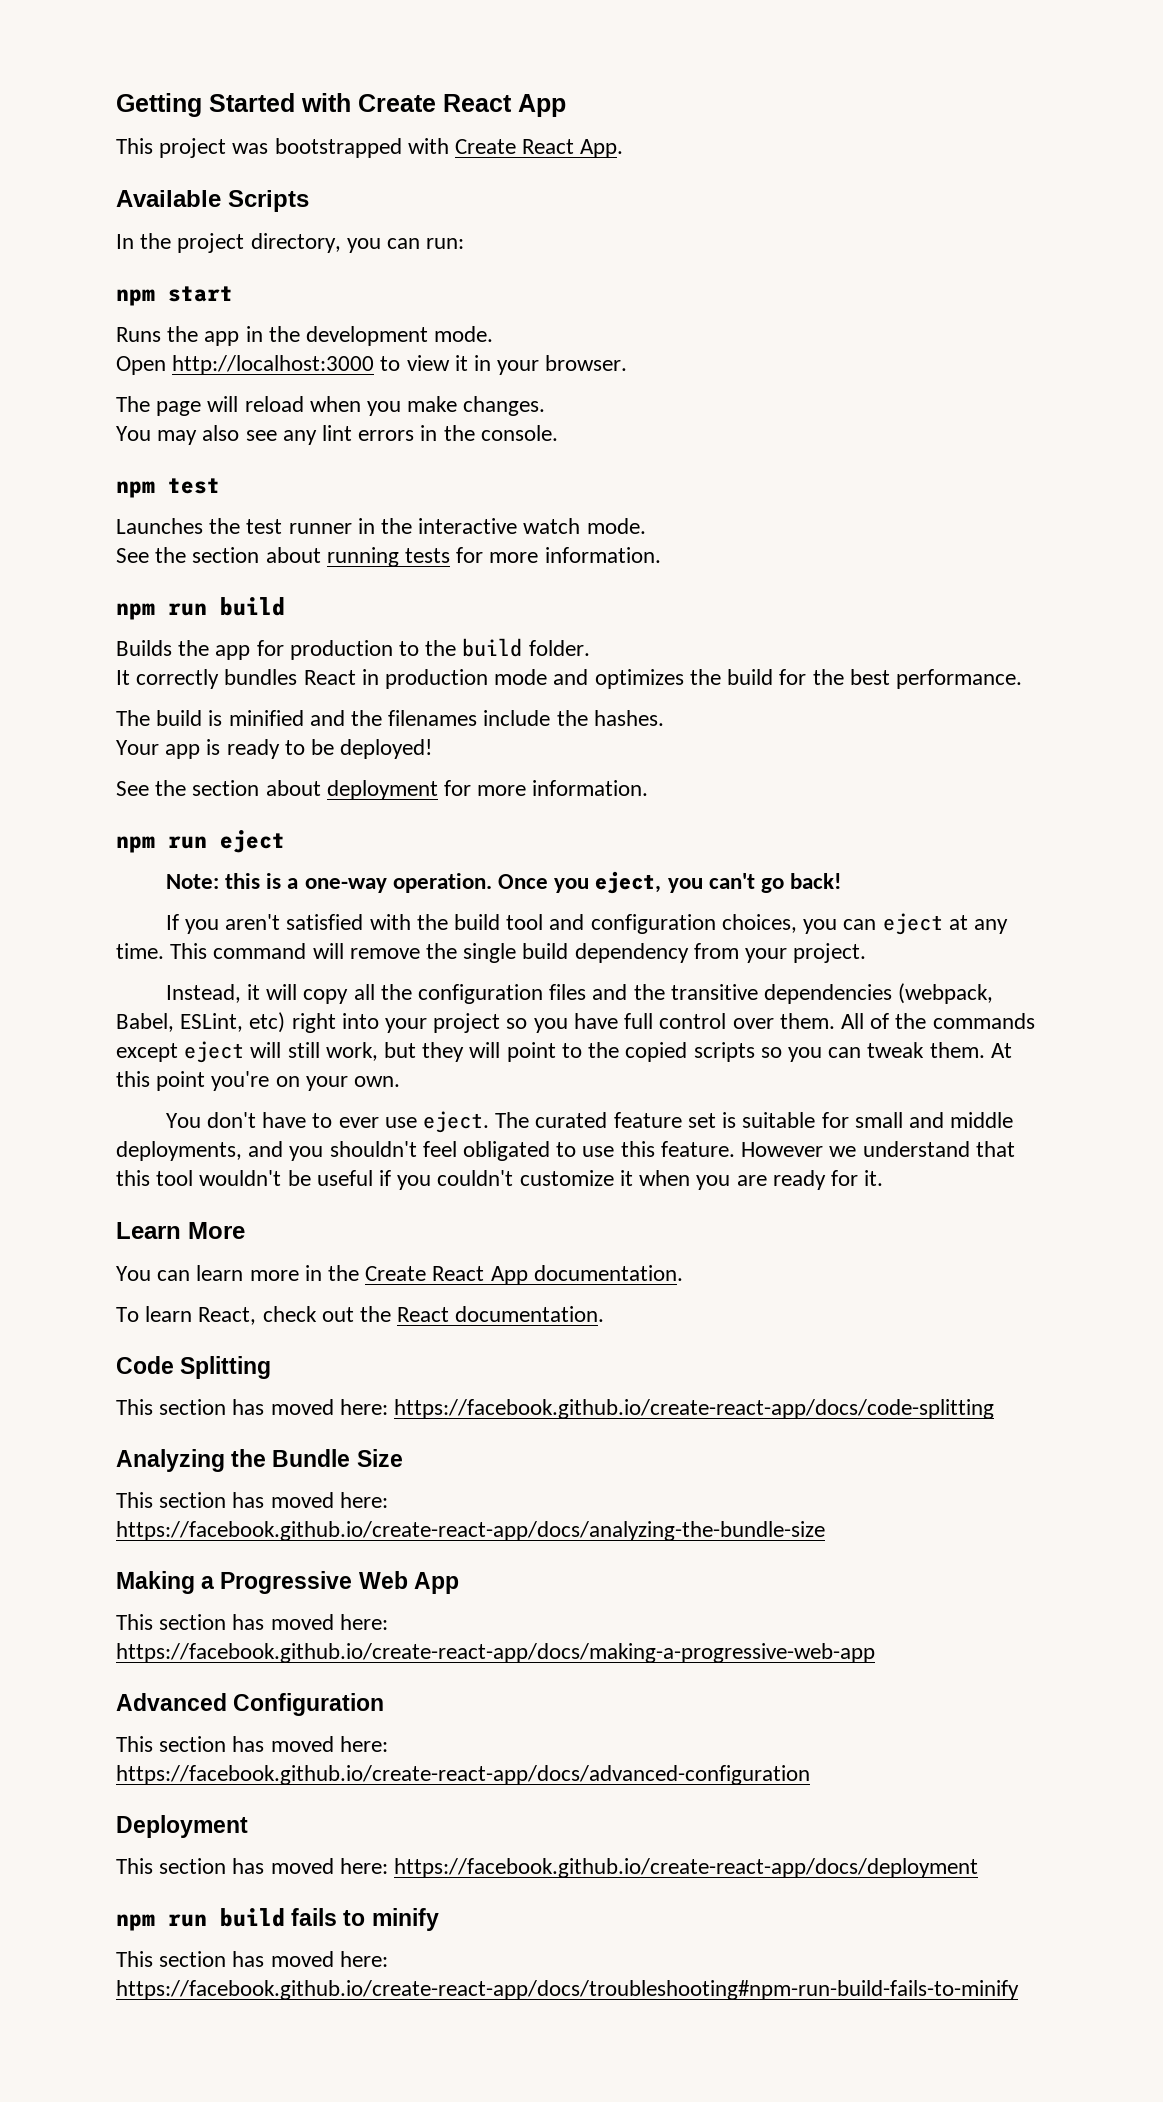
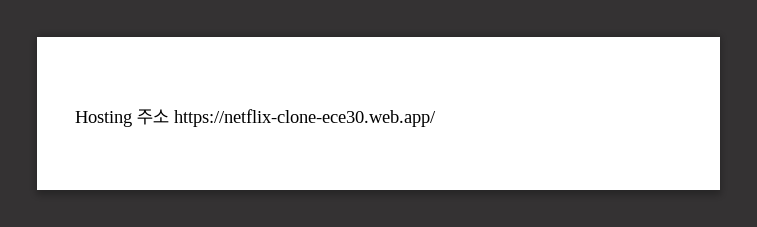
- Getting Started with Create React App
- This project was bootstrapped with Create React App.
- Available Scripts
- In the project directory, you can run:
- npm start
- Runs the app in the development mode.
- Open http://localhost:3000 to view it in your browser.
- The page will reload when you make changes.
- You may also see any lint errors in the console.
- npm test
- Launches the test runner in the interactive watch mode.
- See the section about running tests for more information.
- npm run build
- Builds the app for production to the build folder.
- It correctly bundles React in production mode and optimizes the build for the best performance.
- The build is minified and the filenames include the hashes.
- Your app is ready to be deployed!
- See the section about deployment for more information.
- npm run eject
- Note: this is a one-way operation. Once you eject, you can't go back!
- If you aren't satisfied with the build tool and configuration choices, you can eject at any time. This command will remove the single build dependency from your project.
- Instead, it will copy all the configuration files and the transitive dependencies (webpack, Babel, ESLint, etc) right into your project so you have full control over them. All of the commands except eject will still work, but they will point to the copied scripts so you can tweak them. At this point you're on your own.
- You don't have to ever use eject. The curated feature set is suitable for small and middle deployments, and you shouldn't feel obligated to use this feature. However we understand that this tool wouldn't be useful if you couldn't customize it when you are ready for it.
- Learn More
- You can learn more in the Create React App documentation.
- To learn React, check out the React documentation.
- Code Splitting
- This section has moved here: https://facebook.github.io/create-react-app/docs/code-splitting
- Analyzing the Bundle Size
- This section has moved here: https://facebook.github.io/create-react-app/docs/analyzing-the-bundle-size
- Making a Progressive Web App
- This section has moved here: https://facebook.github.io/create-react-app/docs/making-a-progressive-web-app
- Advanced Configuration
- This section has moved here: https://facebook.github.io/create-react-app/docs/advanced-configuration
- Deployment
- This section has moved here: https://facebook.github.io/create-react-app/docs/deployment
- npm run build fails to minify
- This section has moved here: https://facebook.github.io/create-react-app/docs/troubleshooting#npm-run-build-fails-to-minify
+ Hosting 주소 https://netflix-clone-ece30.web.app/

